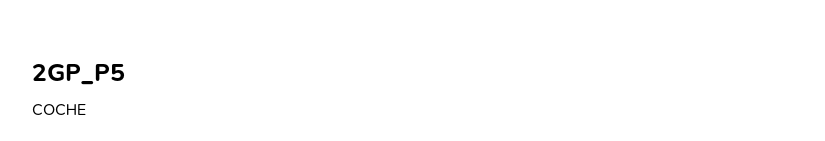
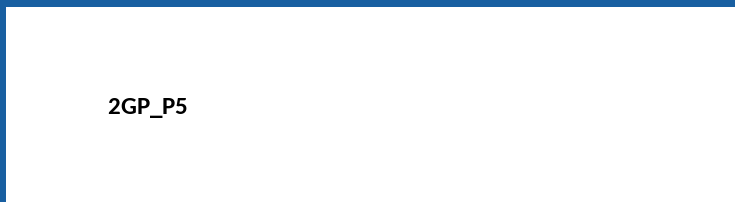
- COCHE

